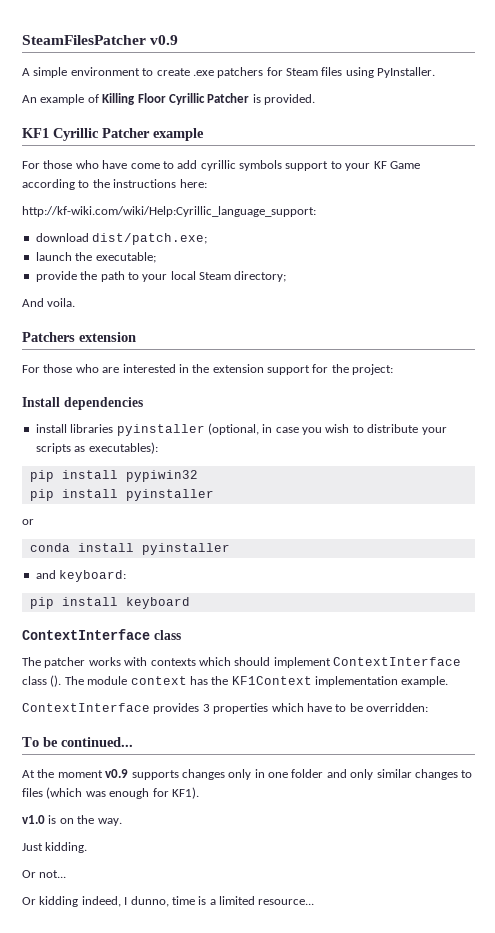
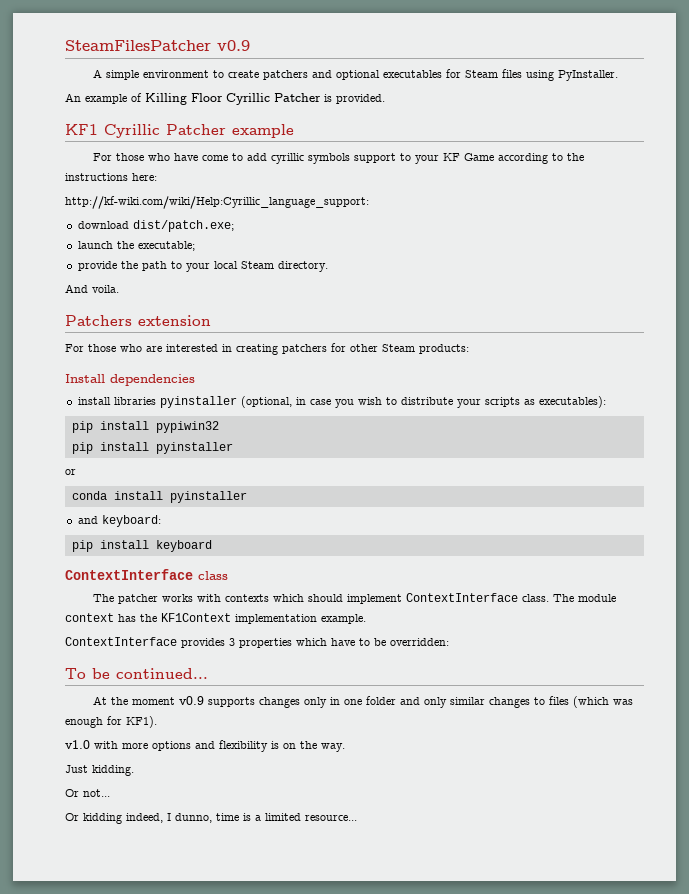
- A simple environment to create .exe patchers for Steam files using PyInstaller.
+ A simple environment to create patchers and optional executables for Steam files using PyInstaller.
- provide the path to your local Steam directory;
+ provide the path to your local Steam directory.
- For those who are interested in the extension support for the project:
+ For those who are interested in creating patchers for other Steam products:
- The patcher works with contexts which should implement ContextInterface class ().
+ The patcher works with contexts which should implement ContextInterface class.
- v1.0 is on the way.
+ v1.0 with more options and flexibility is on the way.

